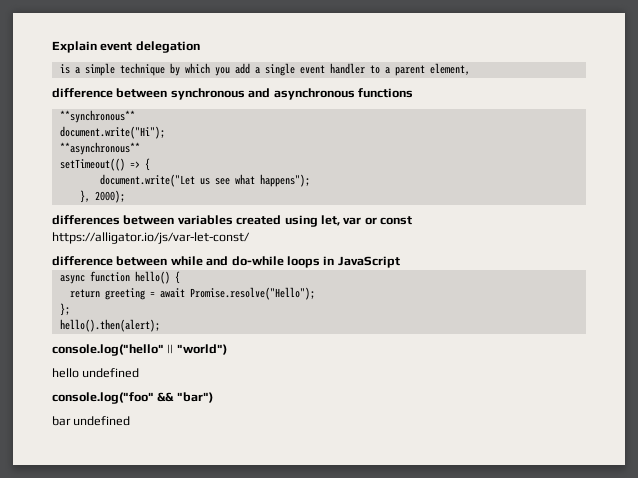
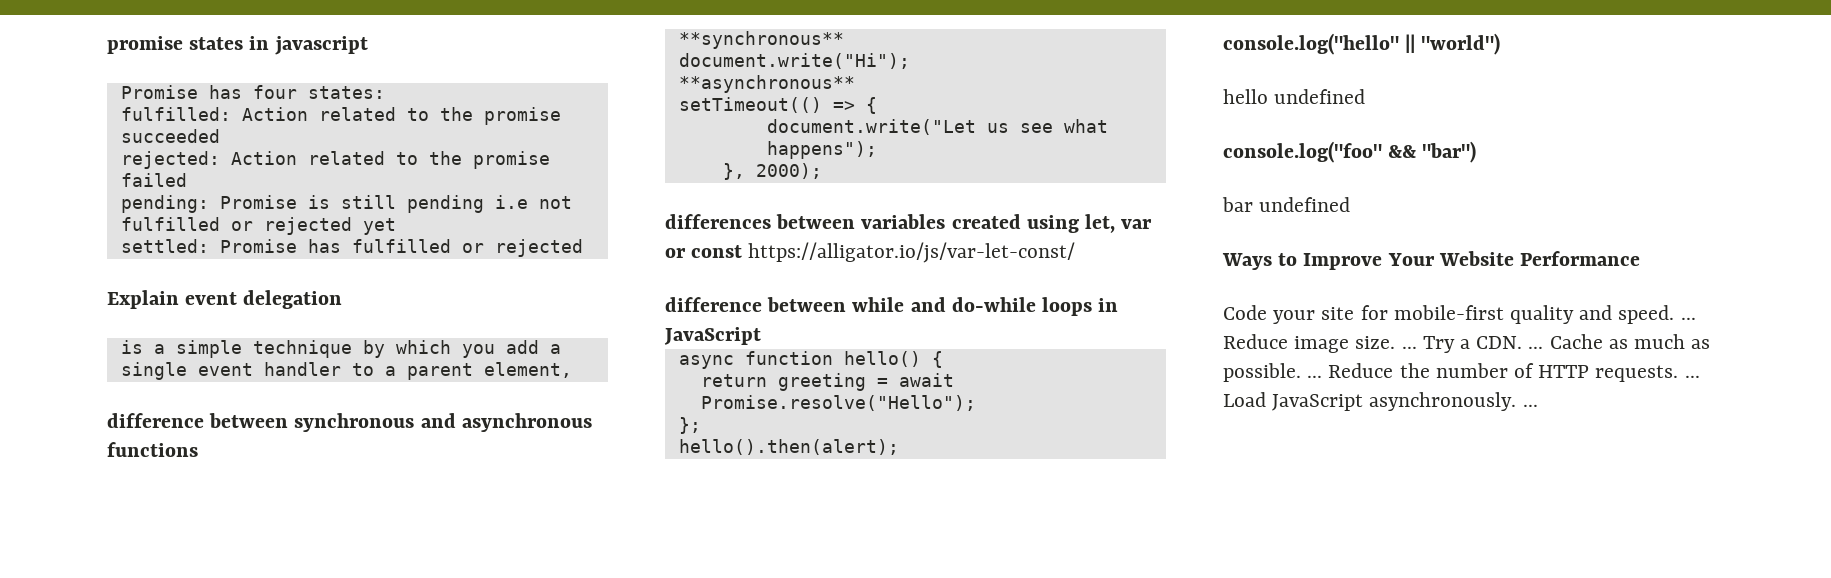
+ promise states in javascript
+ Promise has four states:
+ fulfilled: Action related to the promise succeeded
+ rejected: Action related to the promise failed
+ pending: Promise is still pending i.e not fulfilled or rejected yet
+ settled: Promise has fulfilled or rejected
+ Ways to Improve Your Website Performance
+ Code your site for mobile-first quality and speed. ... Reduce image size. ... Try a CDN. ... Cache as much as possible. ... Reduce the number of HTTP requests. ... Load JavaScript asynchronously. ...

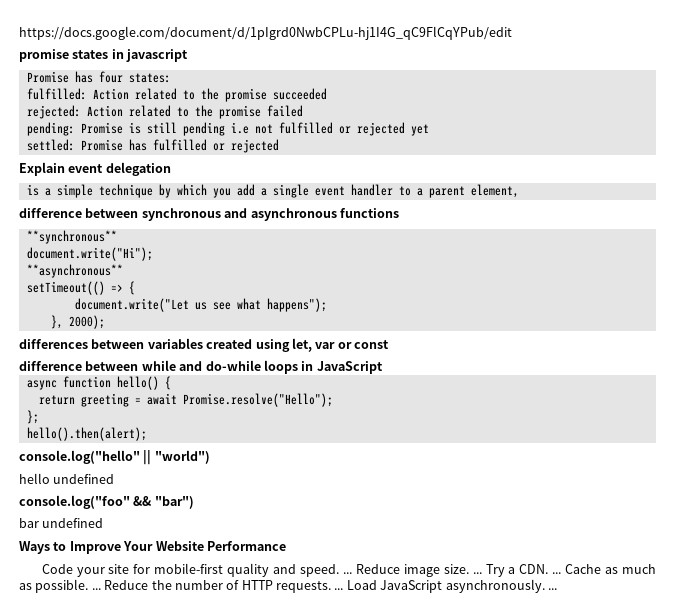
+ https://docs.google.com/document/d/1pIgrd0NwbCPLu-hj1I4G_qC9FlCqYPub/edit
- differences between variables created using let, var or const https://alligator.io/js/var-let-const/
+ differences between variables created using let, var or const

